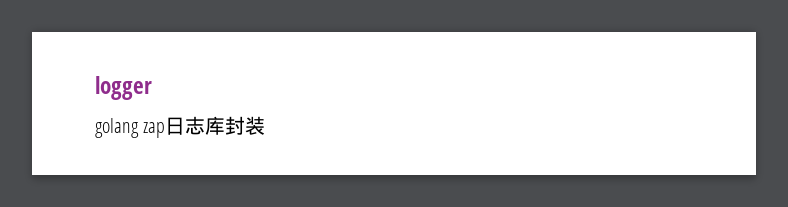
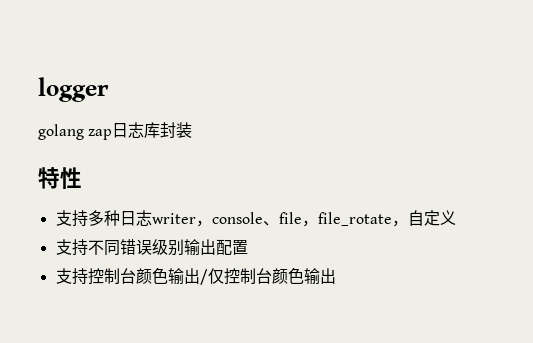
+ 特性
+ 支持多种日志writer，console、file，file_rotate，自定义
+ 支持不同错误级别输出配置
+ 支持控制台颜色输出/仅控制台颜色输出

